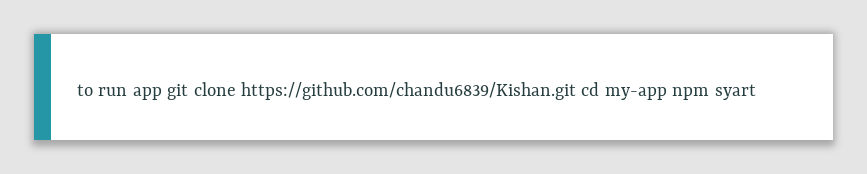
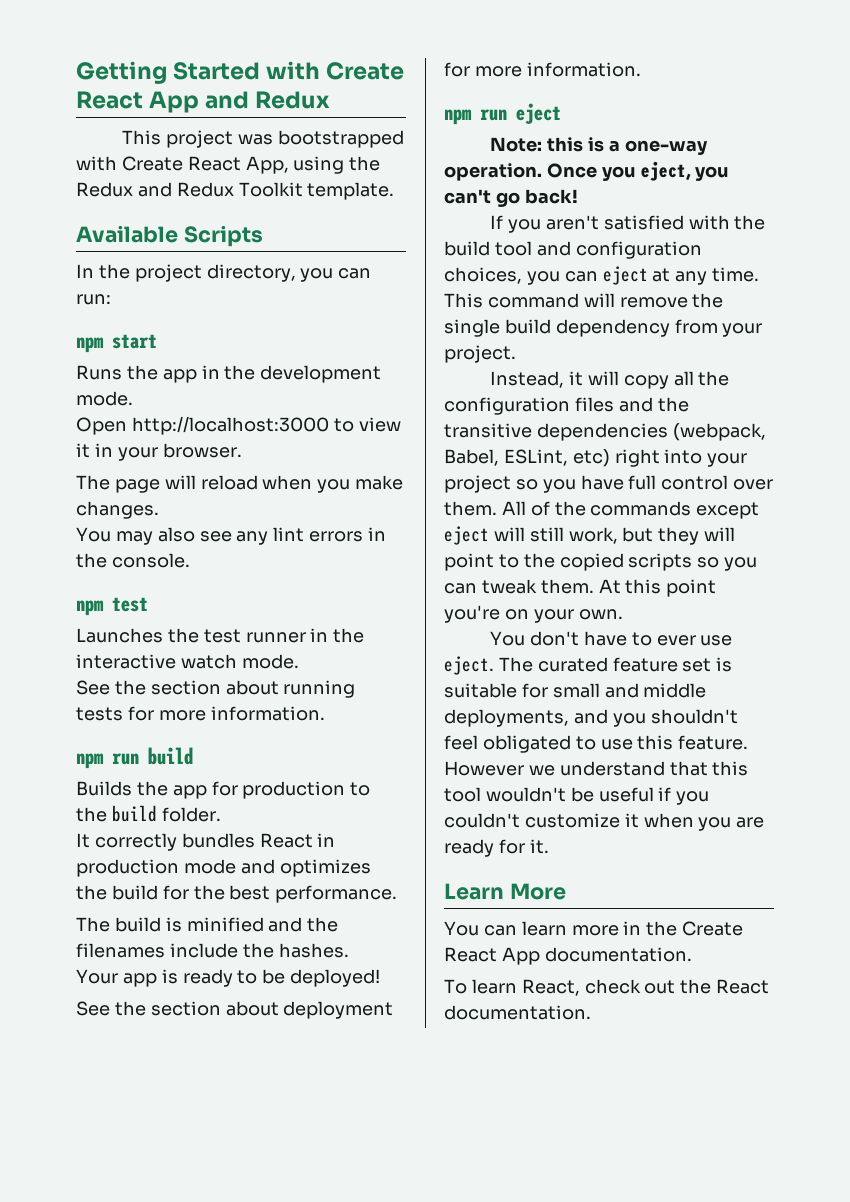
- to run app git clone https://github.com/chandu6839/Kishan.git cd my-app npm syart
+ Getting Started with Create React App and Redux
+ This project was bootstrapped with Create React App, using the Redux and Redux Toolkit template.
+ Available Scripts
+ In the project directory, you can run:
+ npm start
+ Runs the app in the development mode.
+ Open http://localhost:3000 to view it in your browser.
+ The page will reload when you make changes.
+ You may also see any lint errors in the console.
+ npm test
+ Launches the test runner in the interactive watch mode.
+ See the section about running tests for more information.
+ npm run build
+ Builds the app for production to the build folder.
+ It correctly bundles React in production mode and optimizes the build for the best performance.
+ The build is minified and the filenames include the hashes.
+ Your app is ready to be deployed!
+ See the section about deployment for more information.
+ npm run eject
+ Note: this is a one-way operation. Once you eject, you can't go back!
+ If you aren't satisfied with the build tool and configuration choices, you can eject at any time. This command will remove the single build dependency from your project.
+ Instead, it will copy all the configuration files and the transitive dependencies (webpack, Babel, ESLint, etc) right into your project so you have full control over them. All of the commands except eject will still work, but they will point to the copied scripts so you can tweak them. At this point you're on your own.
+ You don't have to ever use eject. The curated feature set is suitable for small and middle deployments, and you shouldn't feel obligated to use this feature. However we understand that this tool wouldn't be useful if you couldn't customize it when you are ready for it.
+ Learn More
+ You can learn more in the Create React App documentation.
+ To learn React, check out the React documentation.

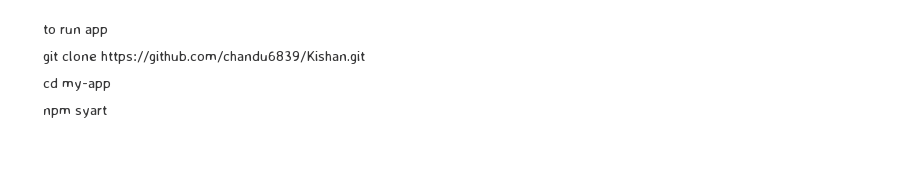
- Getting Started with Create React App and Redux
- This project was bootstrapped with Create React App, using the Redux and Redux Toolkit template.
- Available Scripts
- In the project directory, you can run:
- npm start
- Runs the app in the development mode.
- Open http://localhost:3000 to view it in your browser.
- The page will reload when you make changes.
- You may also see any lint errors in the console.
- npm test
- Launches the test runner in the interactive watch mode.
- See the section about running tests for more information.
- npm run build
- Builds the app for production to the build folder.
- It correctly bundles React in production mode and optimizes the build for the best performance.
- The build is minified and the filenames include the hashes.
- Your app is ready to be deployed!
- See the section about deployment for more information.
- npm run eject
- Note: this is a one-way operation. Once you eject, you can't go back!
- If you aren't satisfied with the build tool and configuration choices, you can eject at any time. This command will remove the single build dependency from your project.
- Instead, it will copy all the configuration files and the transitive dependencies (webpack, Babel, ESLint, etc) right into your project so you have full control over them. All of the commands except eject will still work, but they will point to the copied scripts so you can tweak them. At this point you're on your own.
- You don't have to ever use eject. The curated feature set is suitable for small and middle deployments, and you shouldn't feel obligated to use this feature. However we understand that this tool wouldn't be useful if you couldn't customize it when you are ready for it.
- Learn More
- You can learn more in the Create React App documentation.
- To learn React, check out the React documentation.
+ to run app
+ git clone https://github.com/chandu6839/Kishan.git
+ cd my-app
+ npm syart

